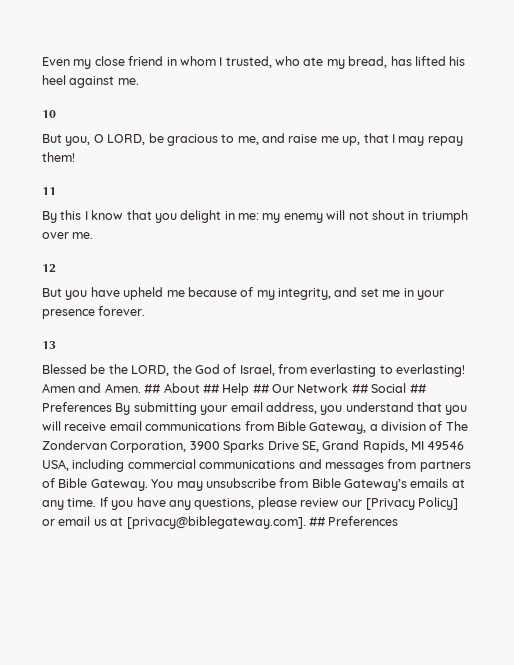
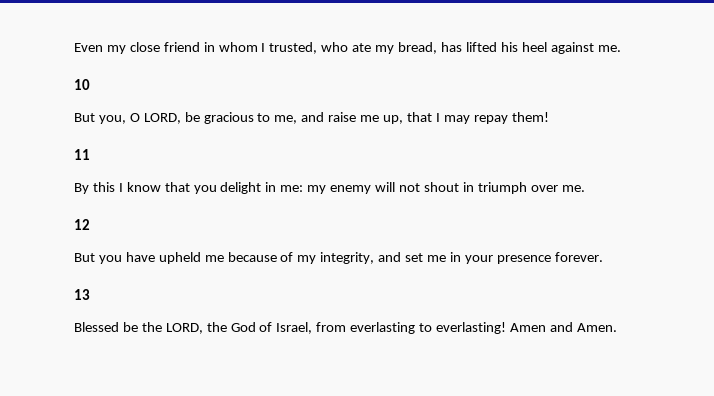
- ## About ## Help ## Our Network ## Social ## Preferences By submitting your email address, you understand that you will receive email communications from Bible Gateway, a division of The Zondervan Corporation, 3900 Sparks Drive SE, Grand Rapids, MI 49546 USA, including commercial communications and messages from partners of Bible Gateway. You may unsubscribe from Bible Gateway’s emails at any time. If you have any questions, please review our [Privacy Policy] or email us at [privacy@biblegateway.com]. ## Preferences

